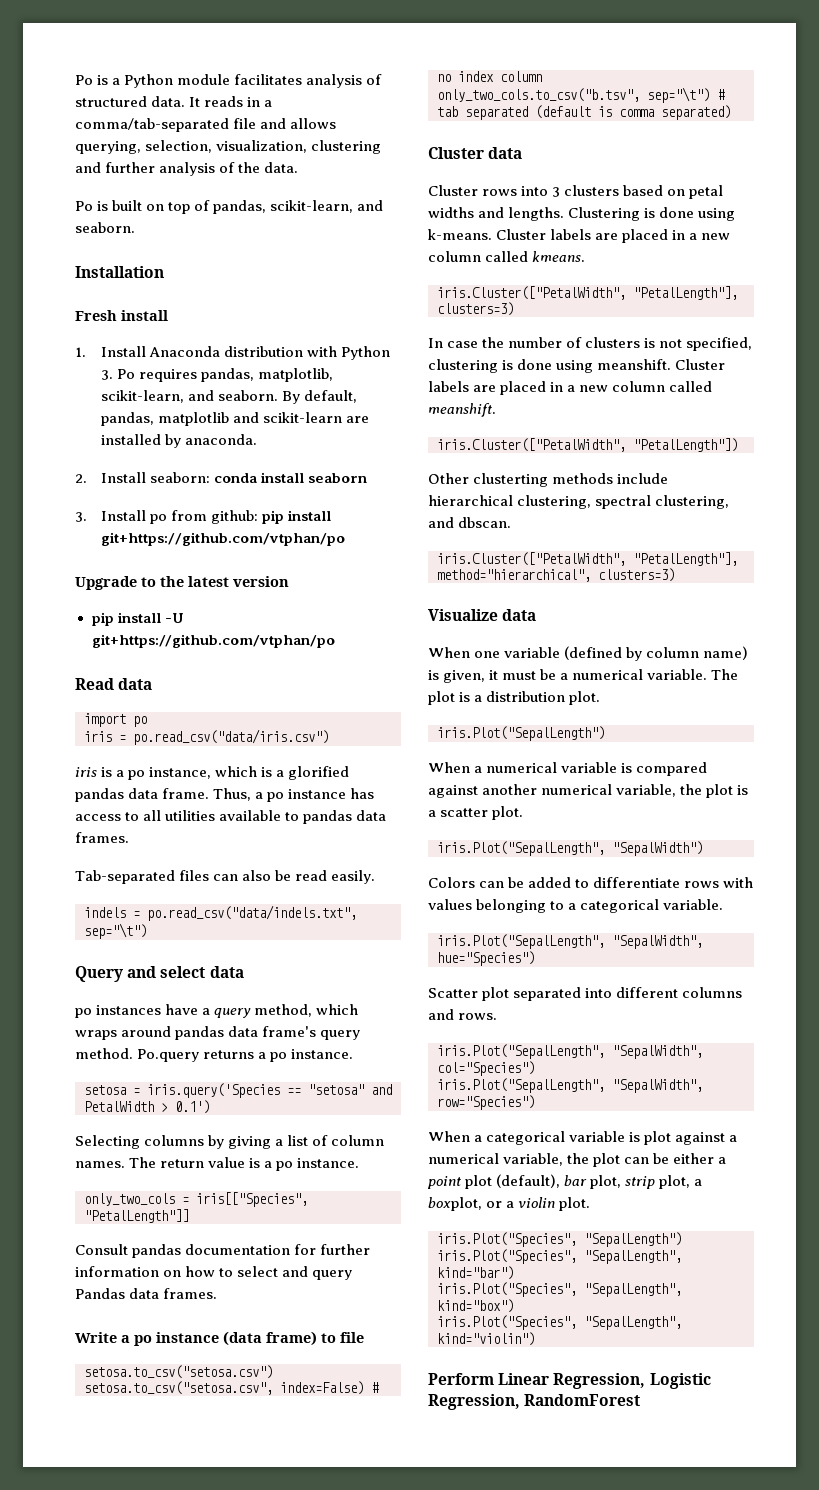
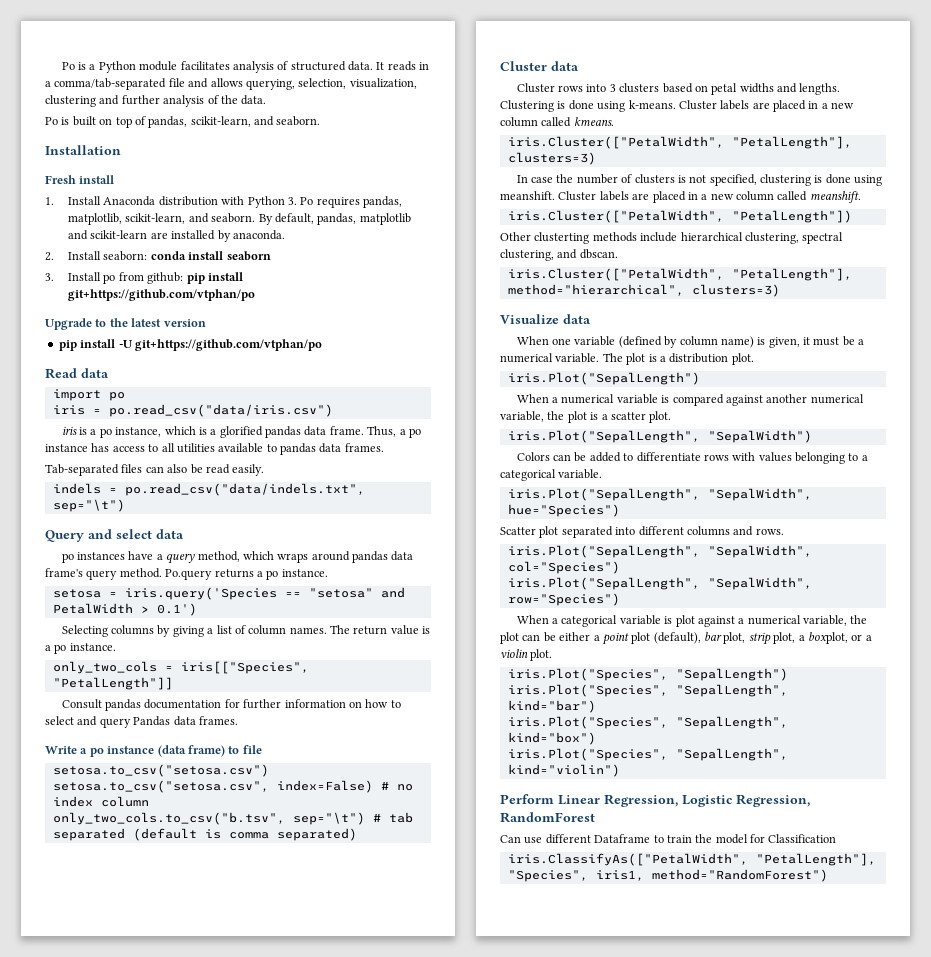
+ Can use different Dataframe to train the model for Classification
+ iris.ClassifyAs(["PetalWidth", "PetalLength"], "Species", iris1, method="RandomForest")

